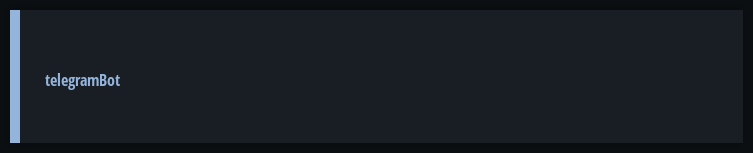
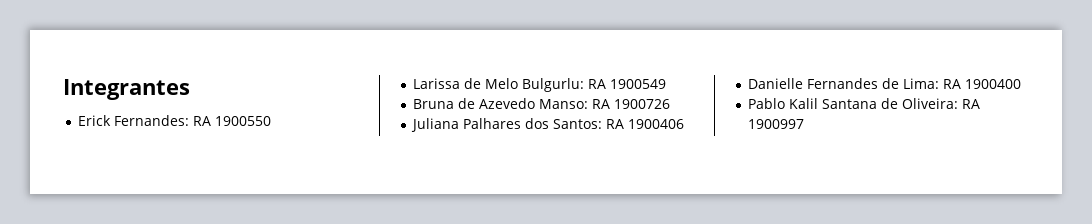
- telegramBot
+ Integrantes
+ Erick Fernandes: RA 1900550
+ Larissa de Melo Bulgurlu: RA 1900549
+ Bruna de Azevedo Manso: RA 1900726
+ Juliana Palhares dos Santos: RA 1900406
+ Danielle Fernandes de Lima: RA 1900400
+ Pablo Kalil Santana de Oliveira: RA 1900997

